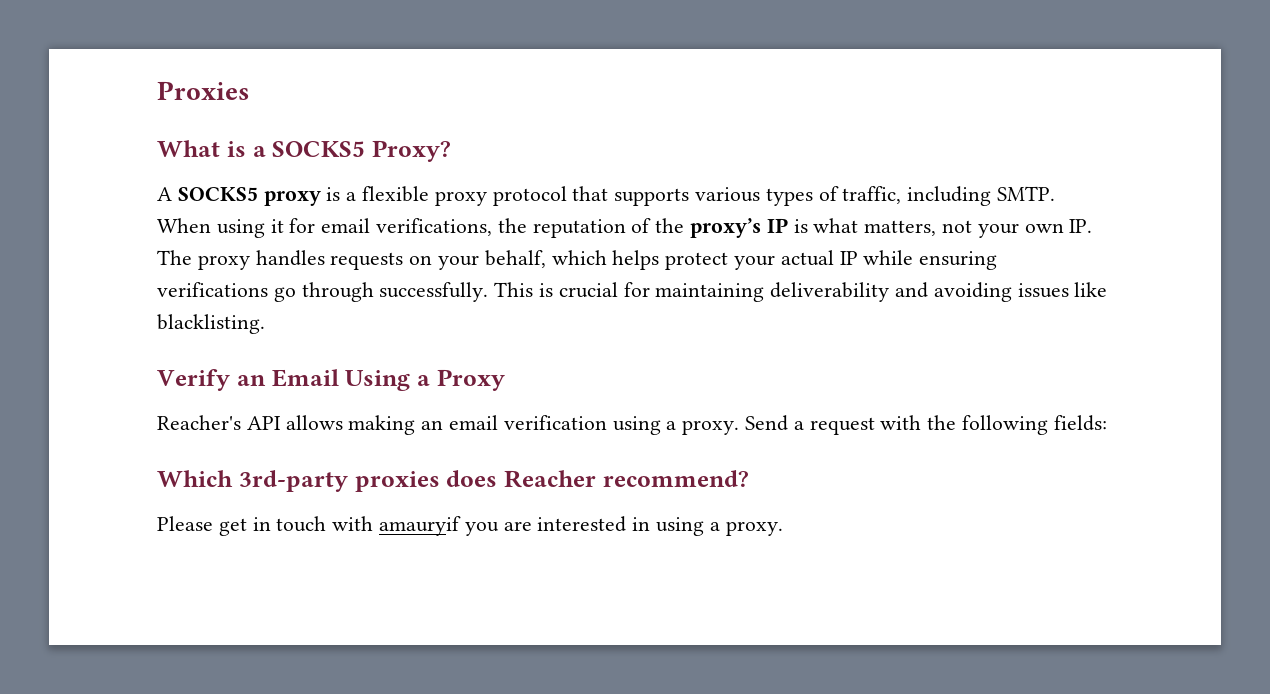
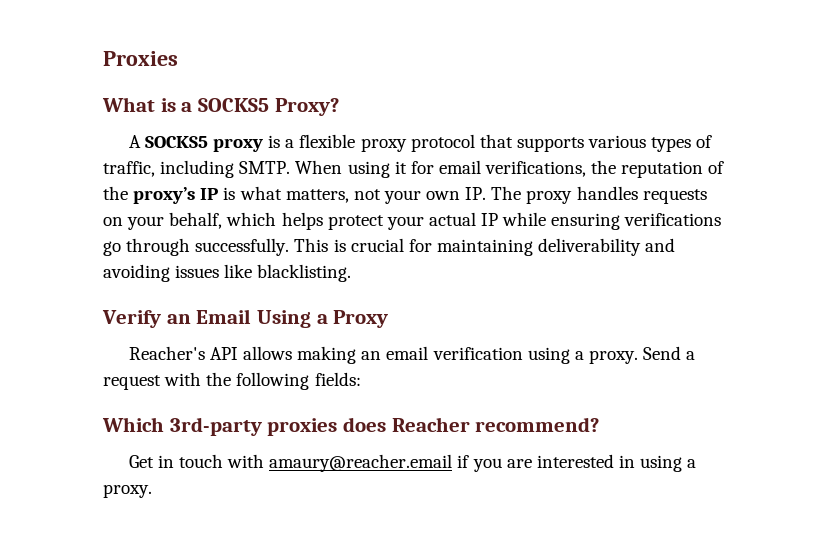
- Please get in touch with amauryif you are interested in using a proxy.
+ Get in touch with amaury@reacher.email if you are interested in using a proxy.

